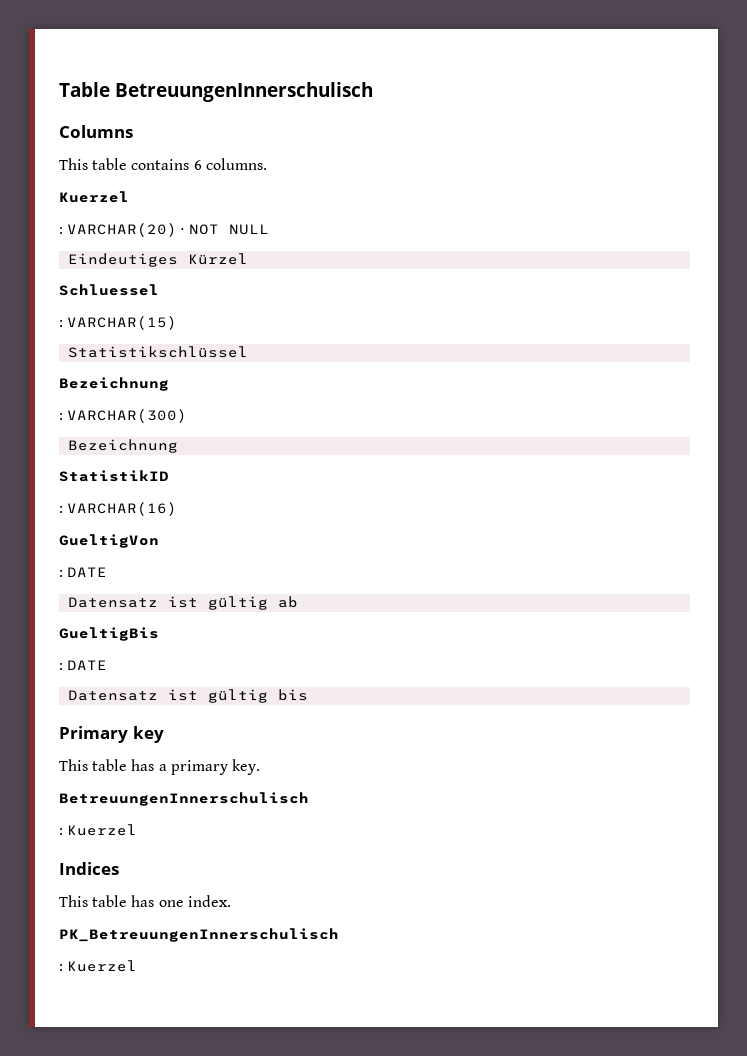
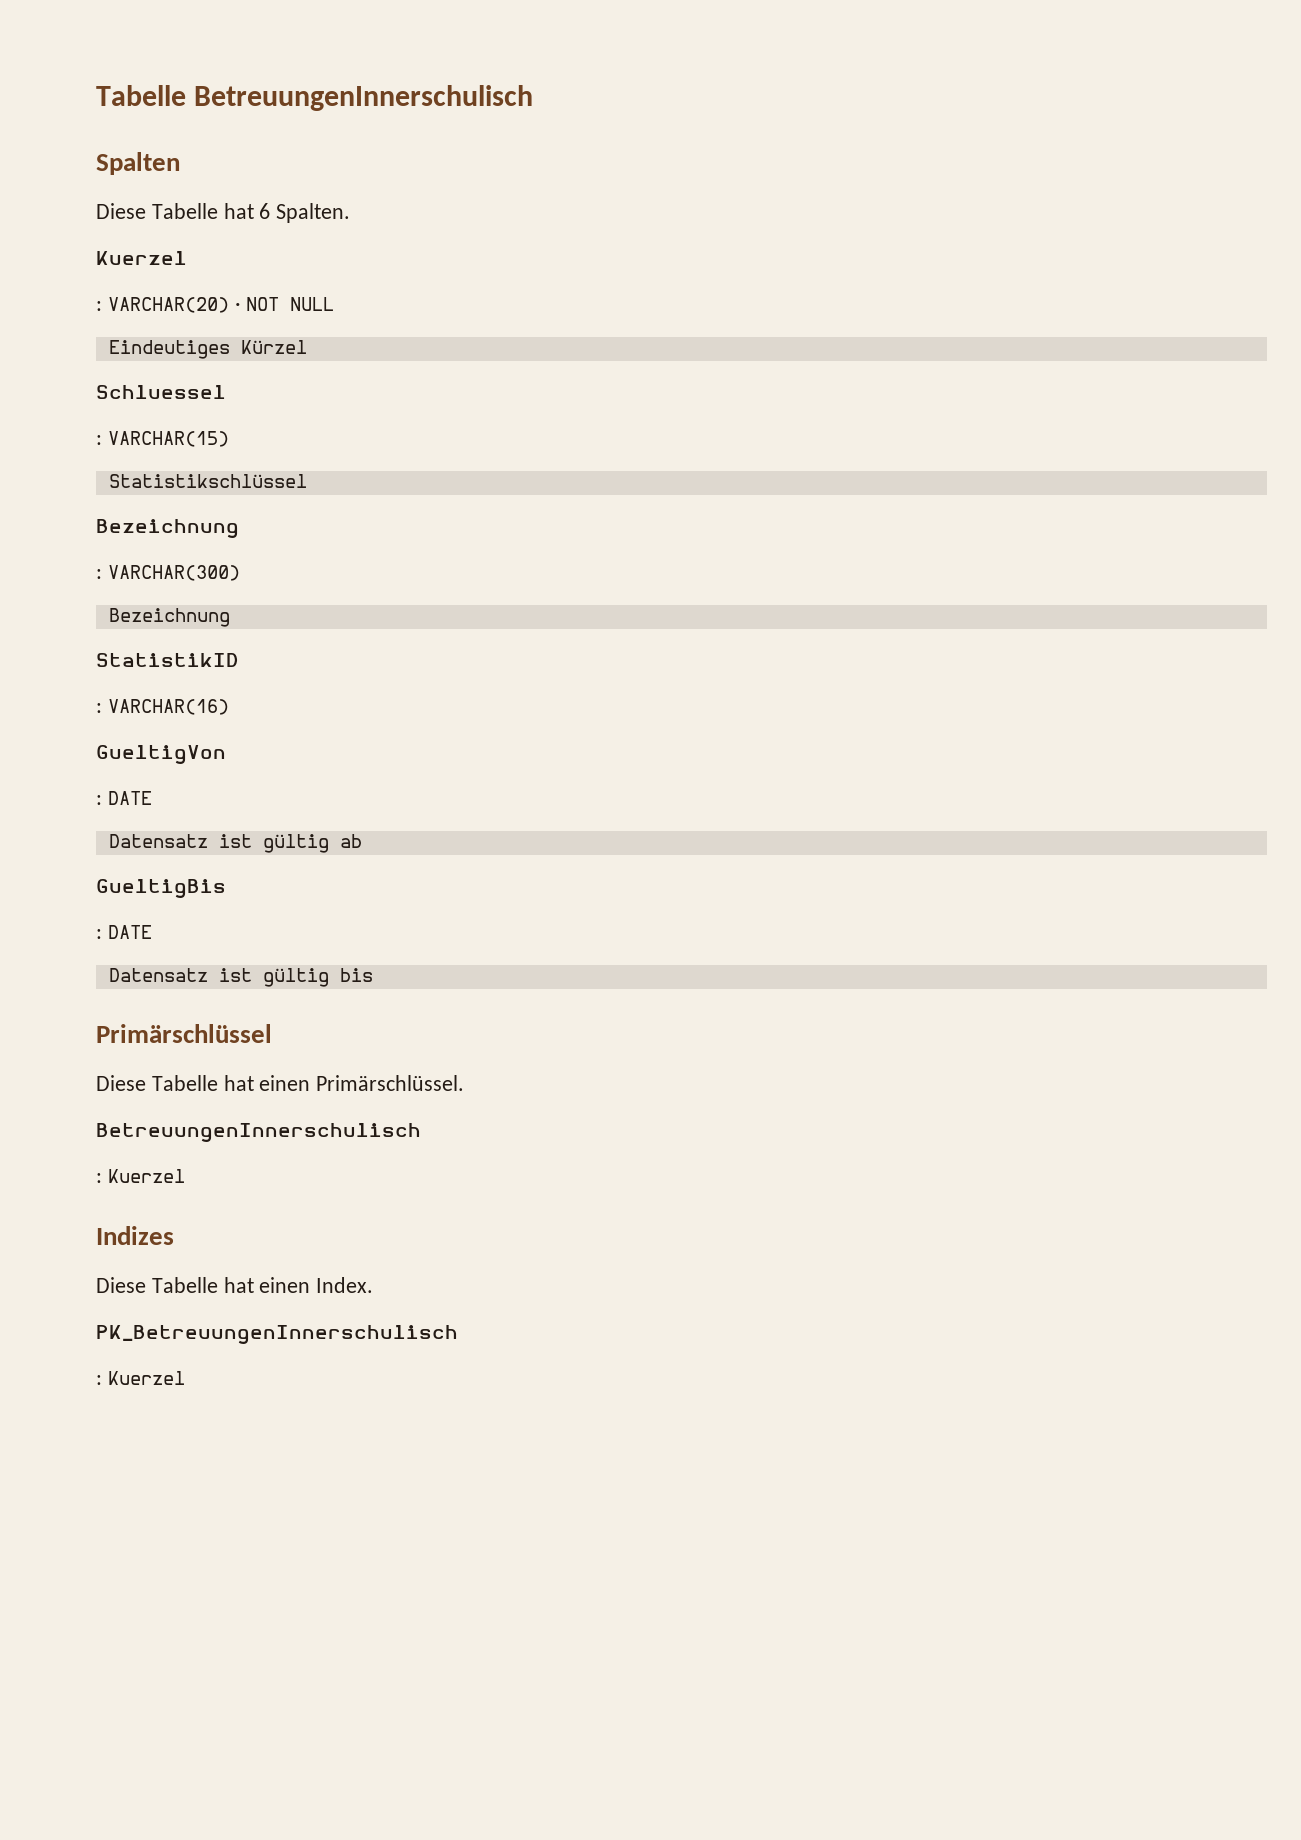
- Table BetreuungenInnerschulisch
- Columns
- This table contains 6 columns.
+ Tabelle BetreuungenInnerschulisch
+ Spalten
+ Diese Tabelle hat 6 Spalten.
- Primary key
- This table has a primary key.
+ Primärschlüssel
+ Diese Tabelle hat einen Primärschlüssel.
  BetreuungenInnerschulisch
  : Kuerzel
- Indices
- This table has one index.
+ Indizes
+ Diese Tabelle hat einen Index.

